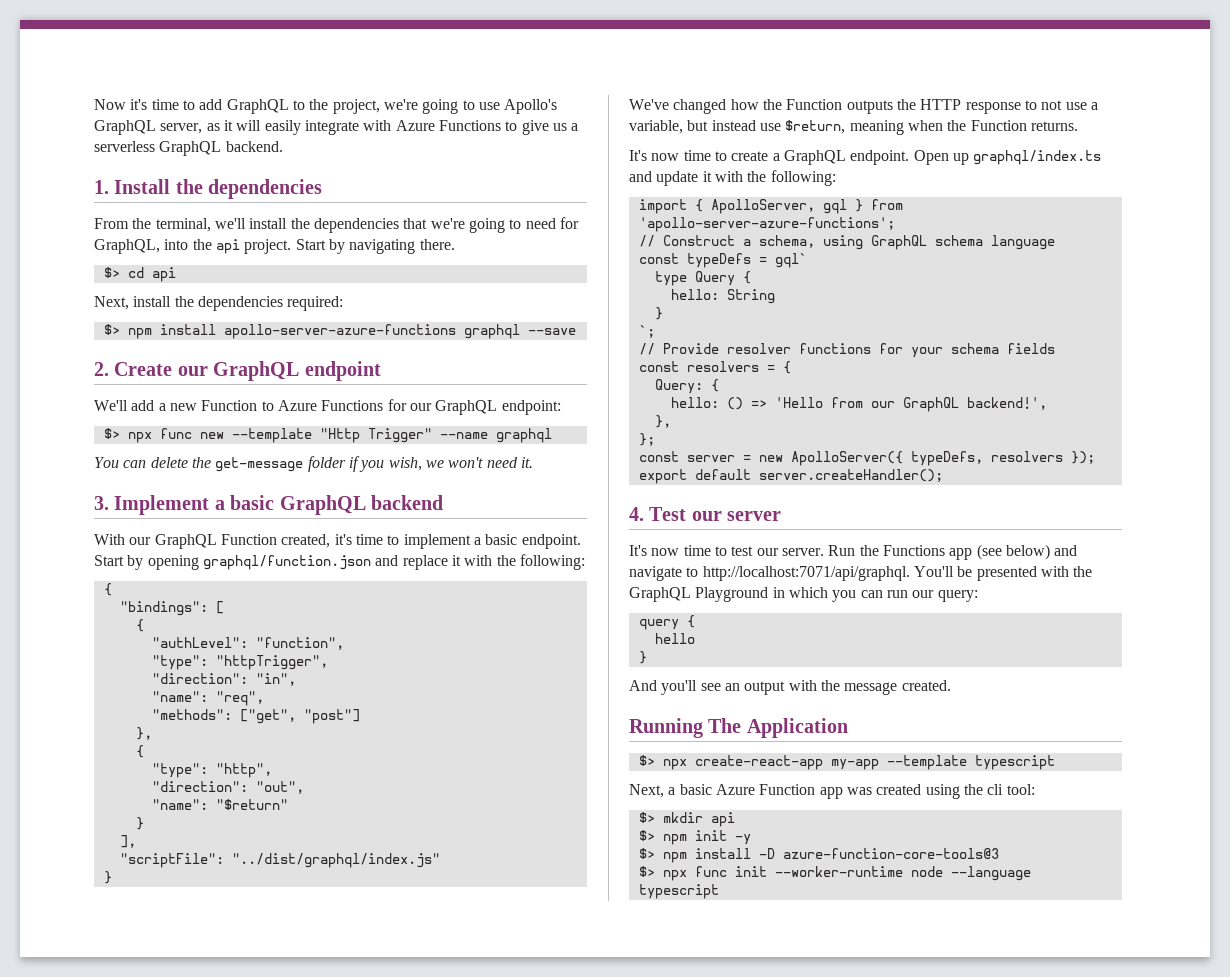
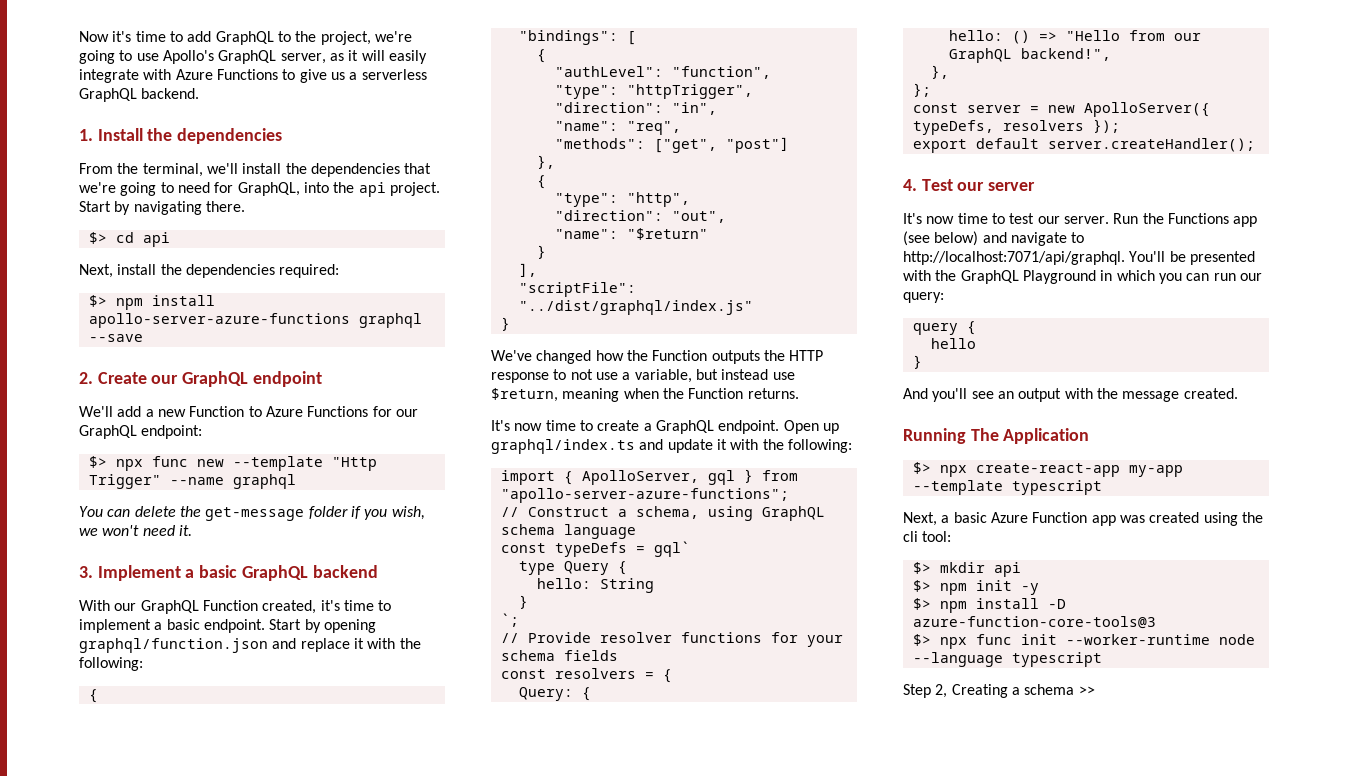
- import { ApolloServer, gql } from 'apollo-server-azure-functions';
+ import { ApolloServer, gql } from "apollo-server-azure-functions";
- hello: () => 'Hello from our GraphQL backend!',
+ hello: () => "Hello from our GraphQL backend!",
+ Step 2, Creating a schema >>

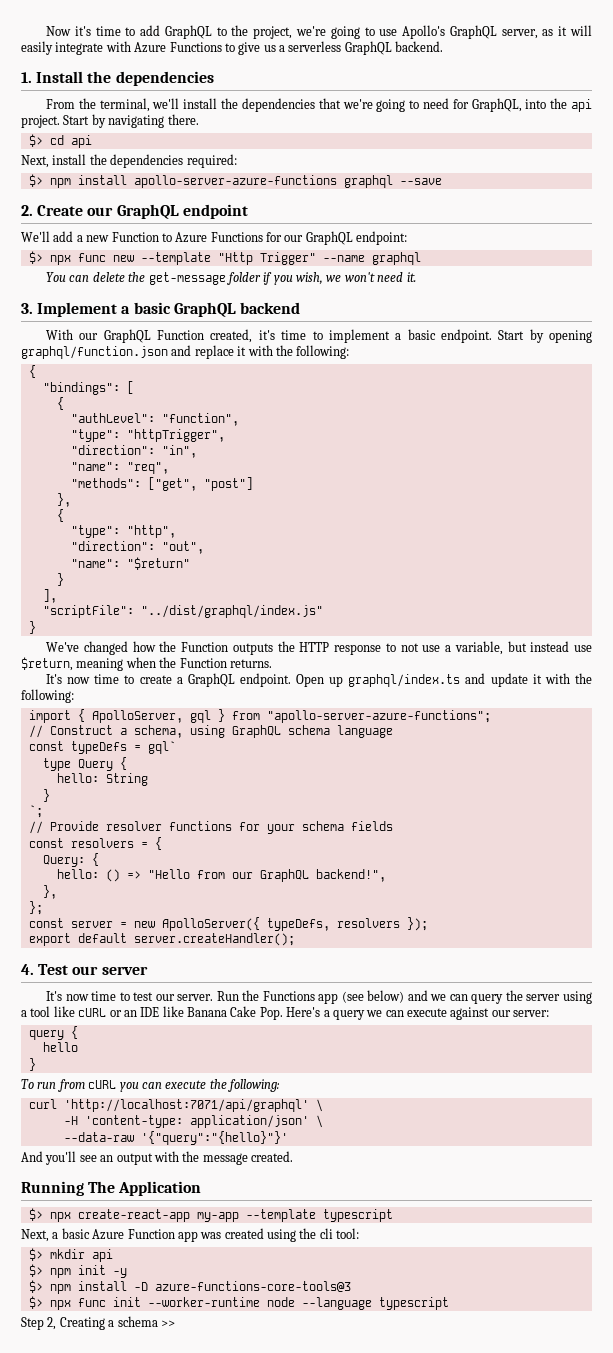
- Run the Functions app (see below) and navigate to http://localhost:7071/api/graphql. You'll be presented with the GraphQL Playground in which you can run our query:
+ Run the Functions app (see below) and we can query the server using a tool like cURL or an IDE like Banana Cake Pop. Here's a query we can execute against our server:
  query {
  hello
  }
+ To run from cURL you can execute the following:
+ curl 'http://localhost:7071/api/graphql' \
+ -H 'content-type: application/json' \
+ --data-raw '{"query":"{hello}"}'
- $> npm install -D azure-function-core-tools@3
+ $> npm install -D azure-functions-core-tools@3

